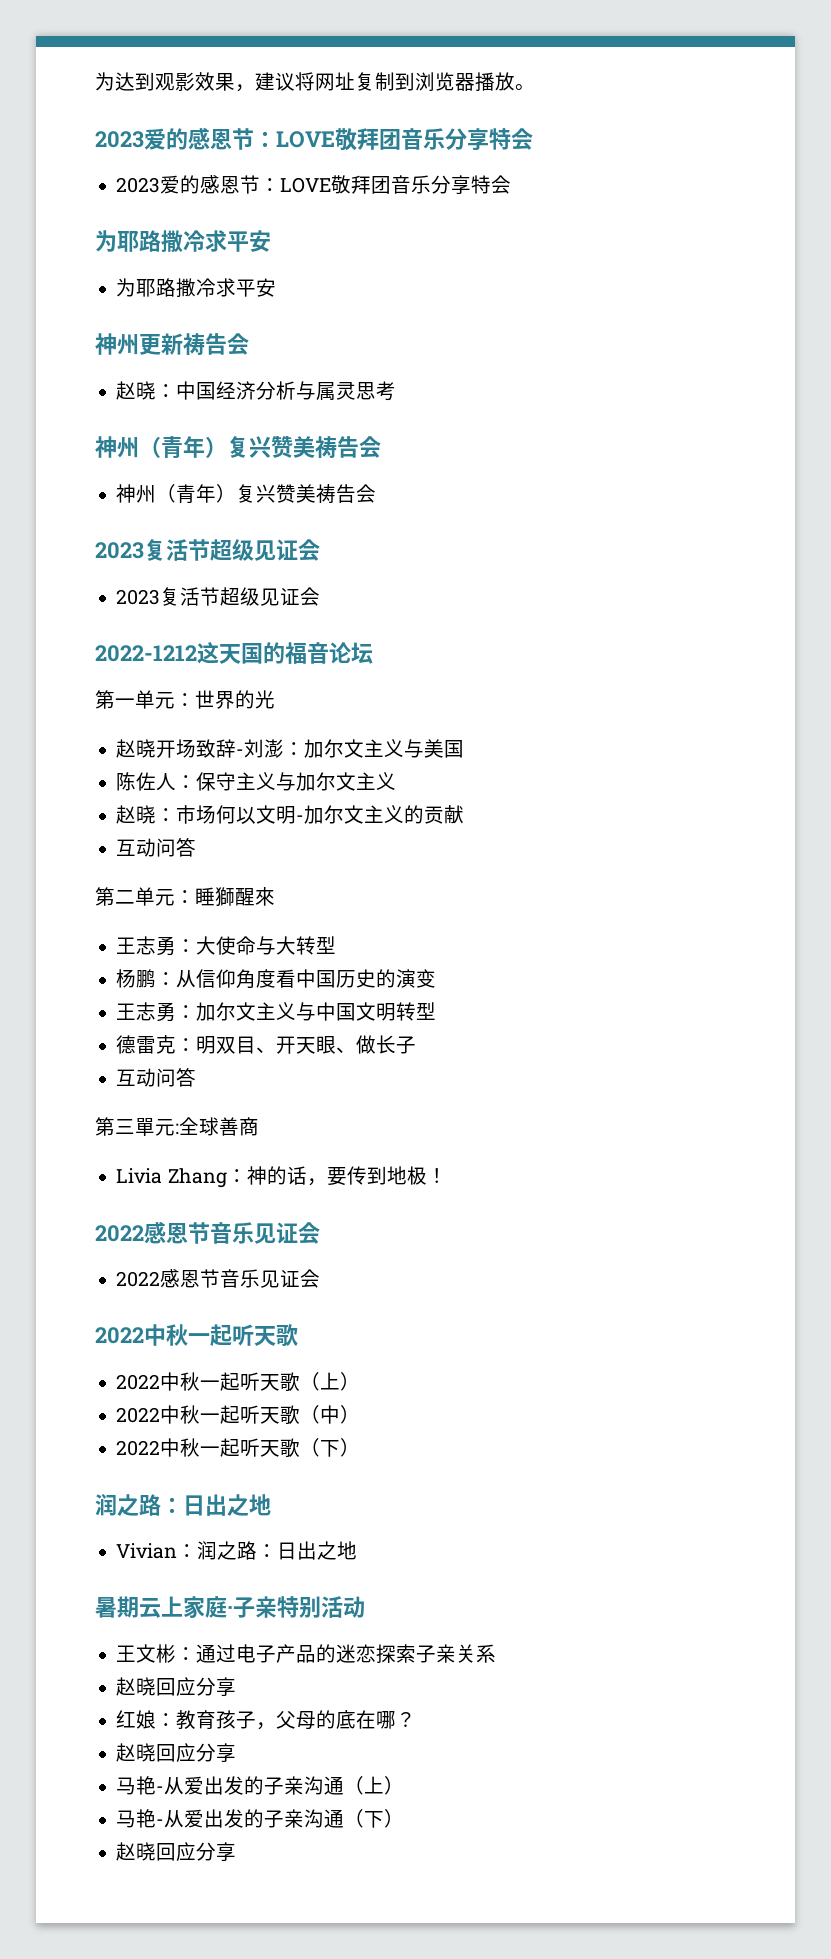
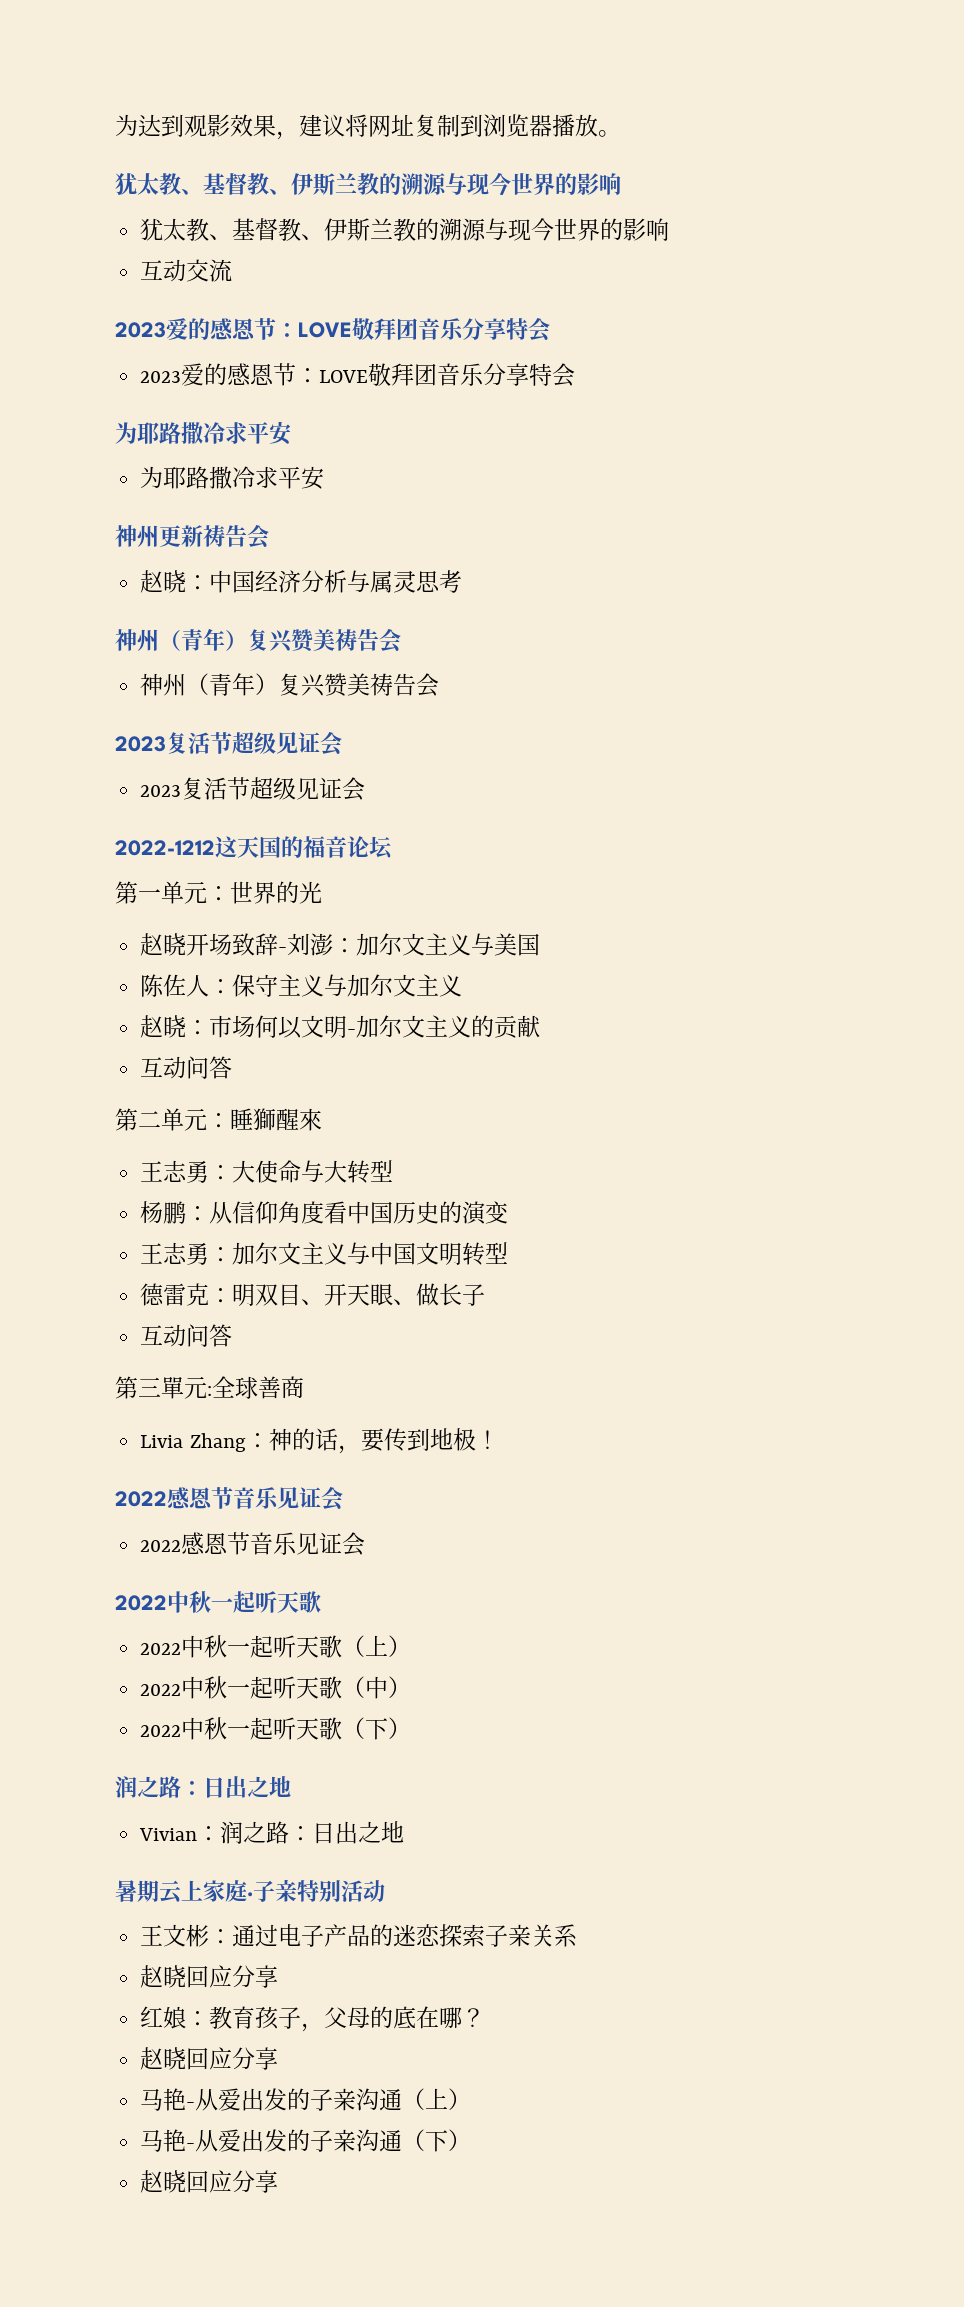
  为达到观影效果，建议将网址复制到浏览器播放。
+ 犹太教、基督教、伊斯兰教的溯源与现今世界的影响
+ 犹太教、基督教、伊斯兰教的溯源与现今世界的影响
+ 互动交流

